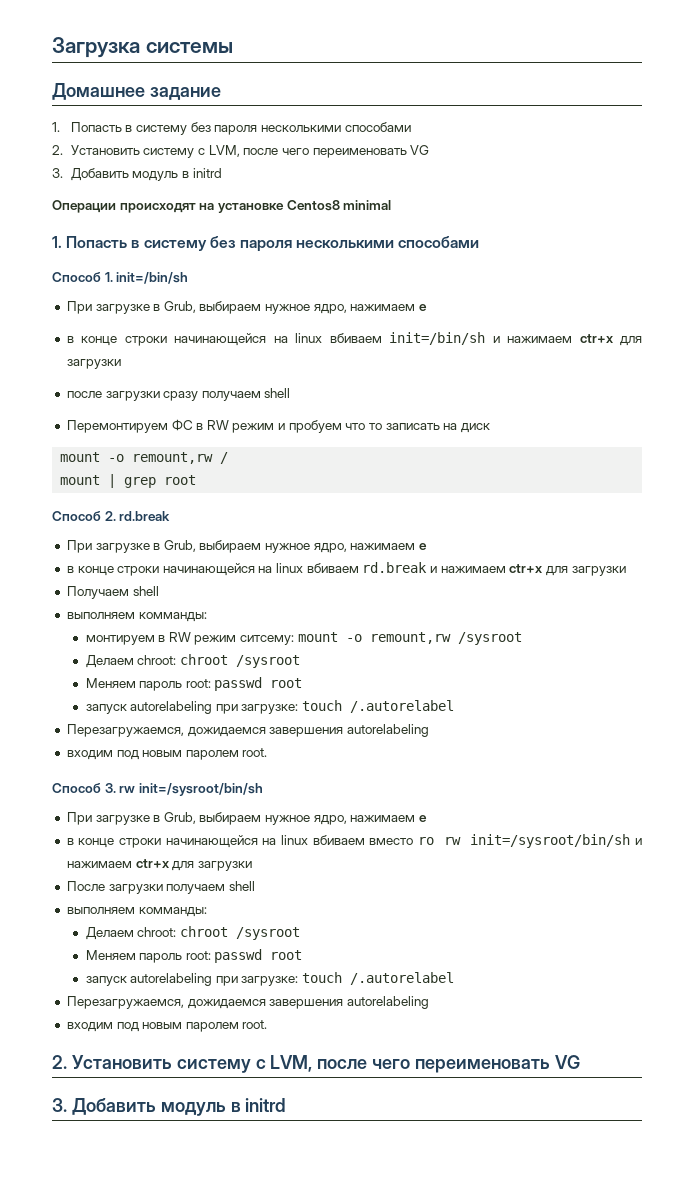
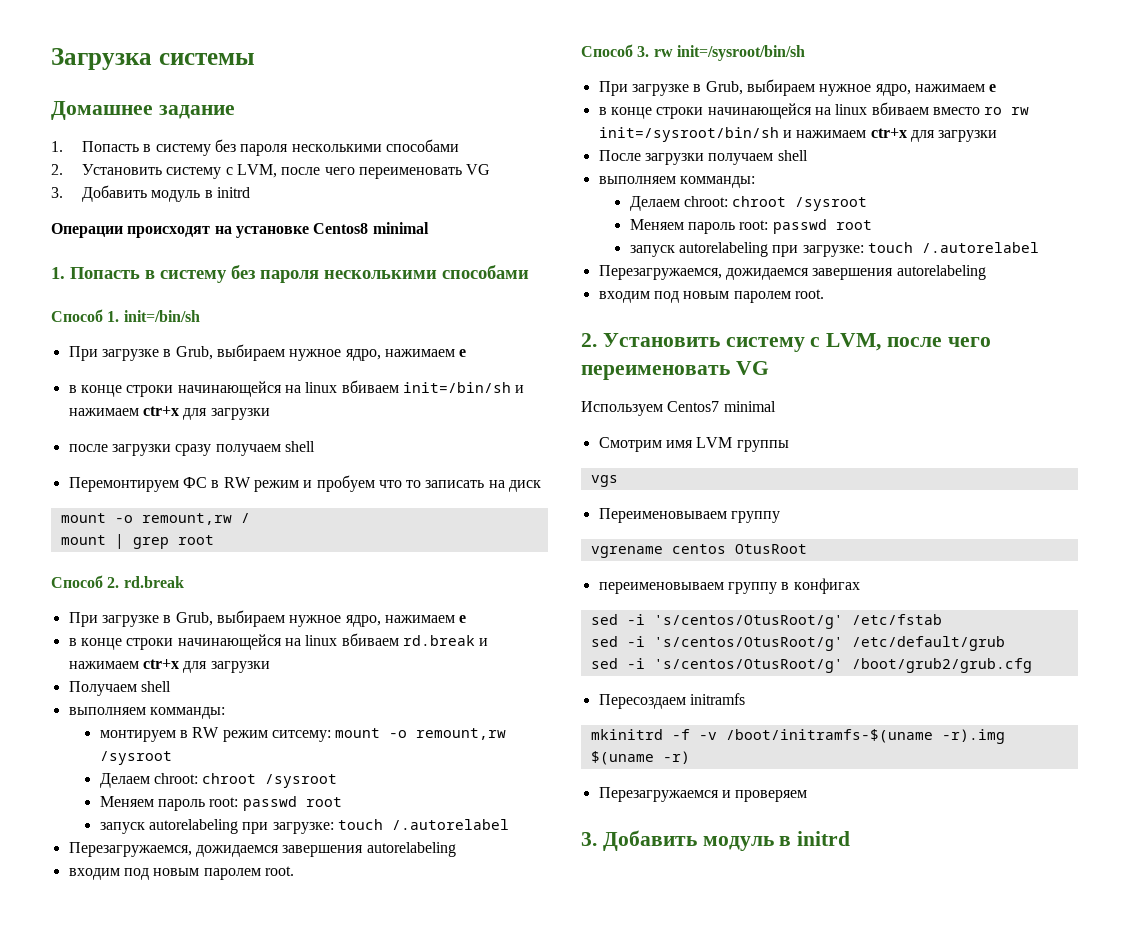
+ Используем Centos7 minimal
+ Смотрим имя LVM группы
+ vgs
+ Переименовываем группу
+ vgrename centos OtusRoot
+ переименовываем группу в конфигах
+ sed -i 's/centos/OtusRoot/g' /etc/fstab
+ sed -i 's/centos/OtusRoot/g' /etc/default/grub
+ sed -i 's/centos/OtusRoot/g' /boot/grub2/grub.cfg
+ Пересоздаем initramfs
+ mkinitrd -f -v /boot/initramfs-$(uname -r).img $(uname -r)
+ Перезагружаемся и проверяем

